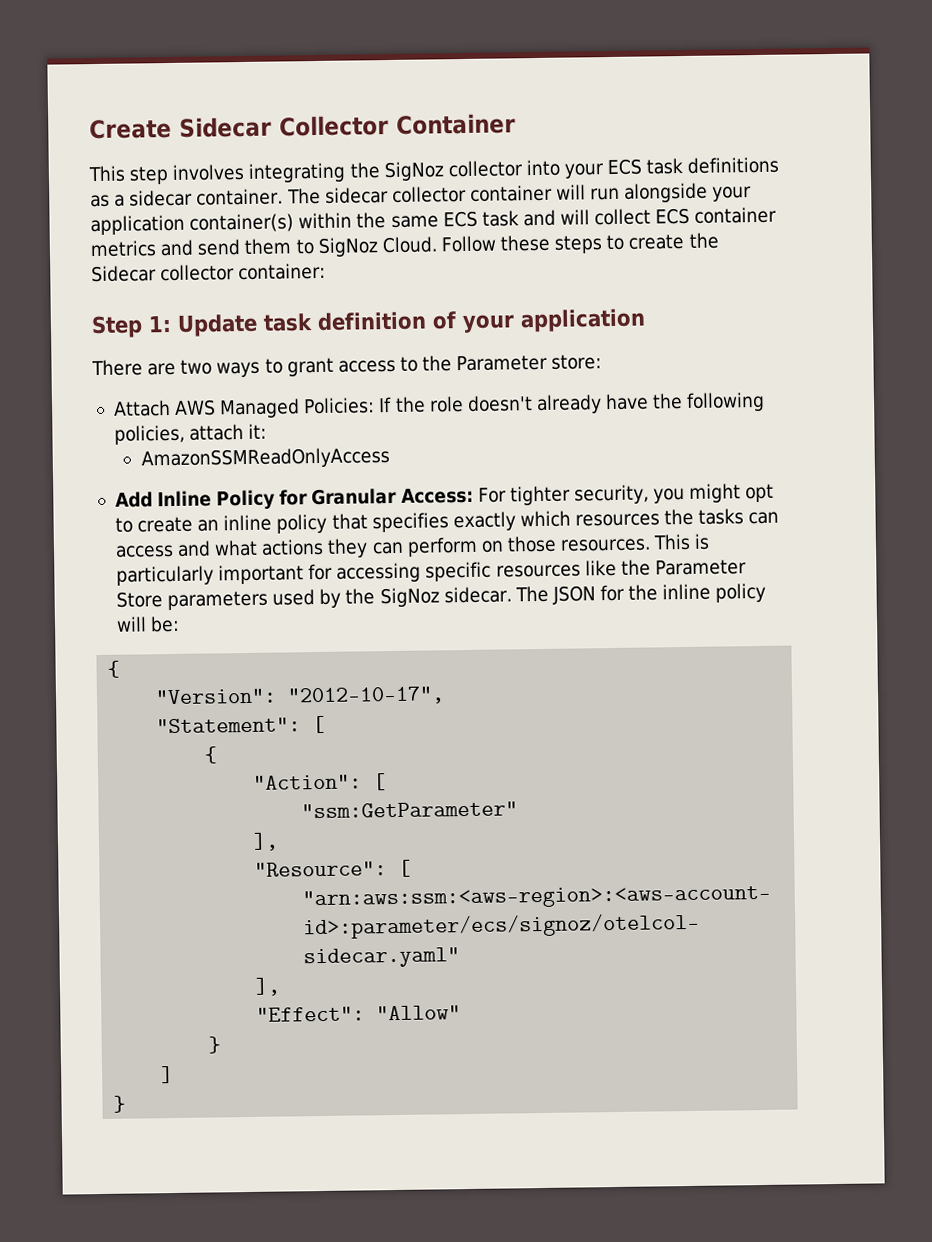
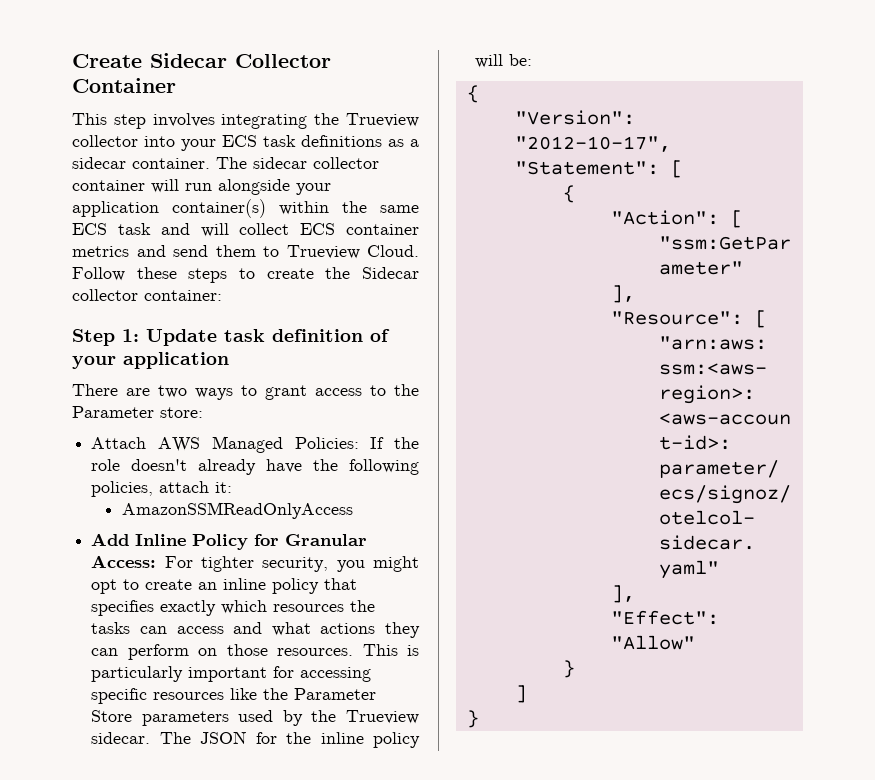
- This step involves integrating the SigNoz collector into your ECS task definitions as a sidecar container.
+ This step involves integrating the Trueview collector into your ECS task definitions as a sidecar container.
- The sidecar collector container will run alongside your application container(s) within the same ECS task and will collect ECS container metrics and send them to SigNoz Cloud.
+ The sidecar collector container will run alongside your application container(s) within the same ECS task and will collect ECS container metrics and send them to Trueview Cloud.
- This is particularly important for accessing specific resources like the Parameter Store parameters used by the SigNoz sidecar.
+ This is particularly important for accessing specific resources like the Parameter Store parameters used by the Trueview sidecar.

